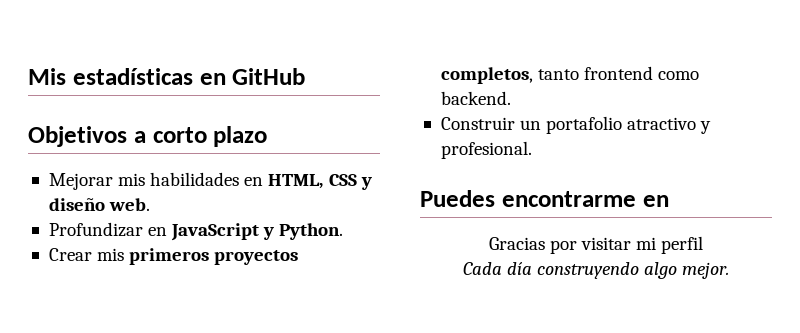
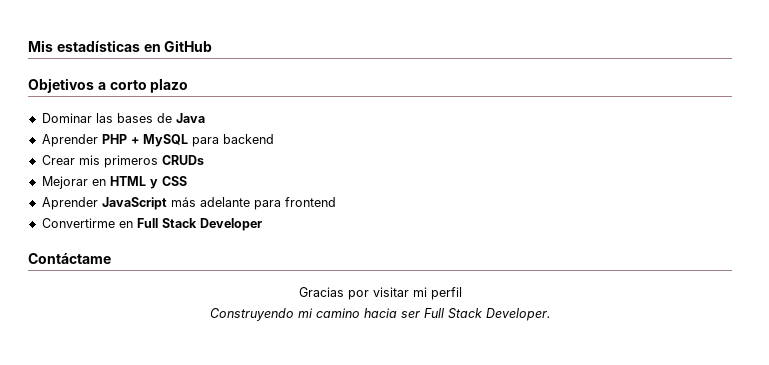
- Mejorar mis habilidades en HTML, CSS y diseño web.
- Profundizar en JavaScript y Python.
- Crear mis primeros proyectos completos, tanto frontend como backend.
- Construir un portafolio atractivo y profesional.
- Puedes encontrarme en
+ Dominar las bases de Java
+ Aprender PHP + MySQL para backend
+ Crear mis primeros CRUDs
+ Mejorar en HTML y CSS
+ Aprender JavaScript más adelante para frontend
+ Convertirme en Full Stack Developer
+ Contáctame
- Cada día construyendo algo mejor.
+ Construyendo mi camino hacia ser Full Stack Developer.

